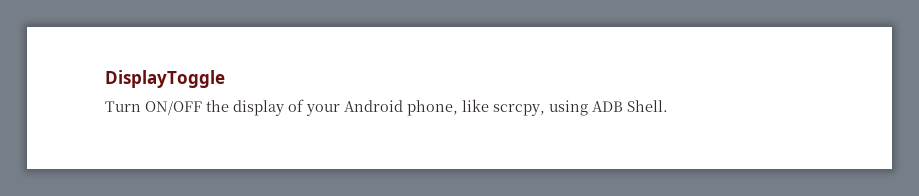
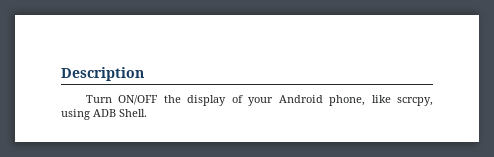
- DisplayToggle
+ Description

